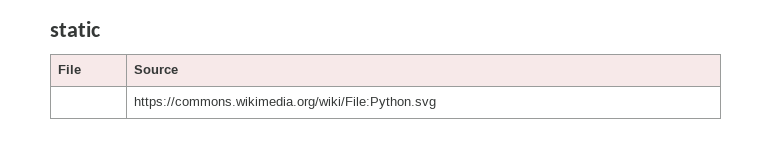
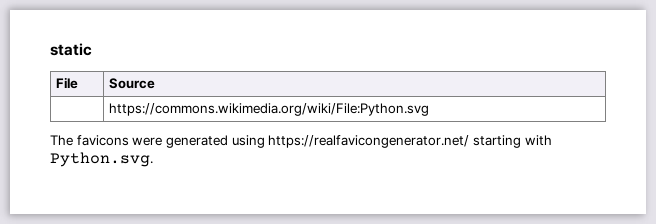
+ The favicons were generated using https://realfavicongenerator.net/ starting with Python.svg.

